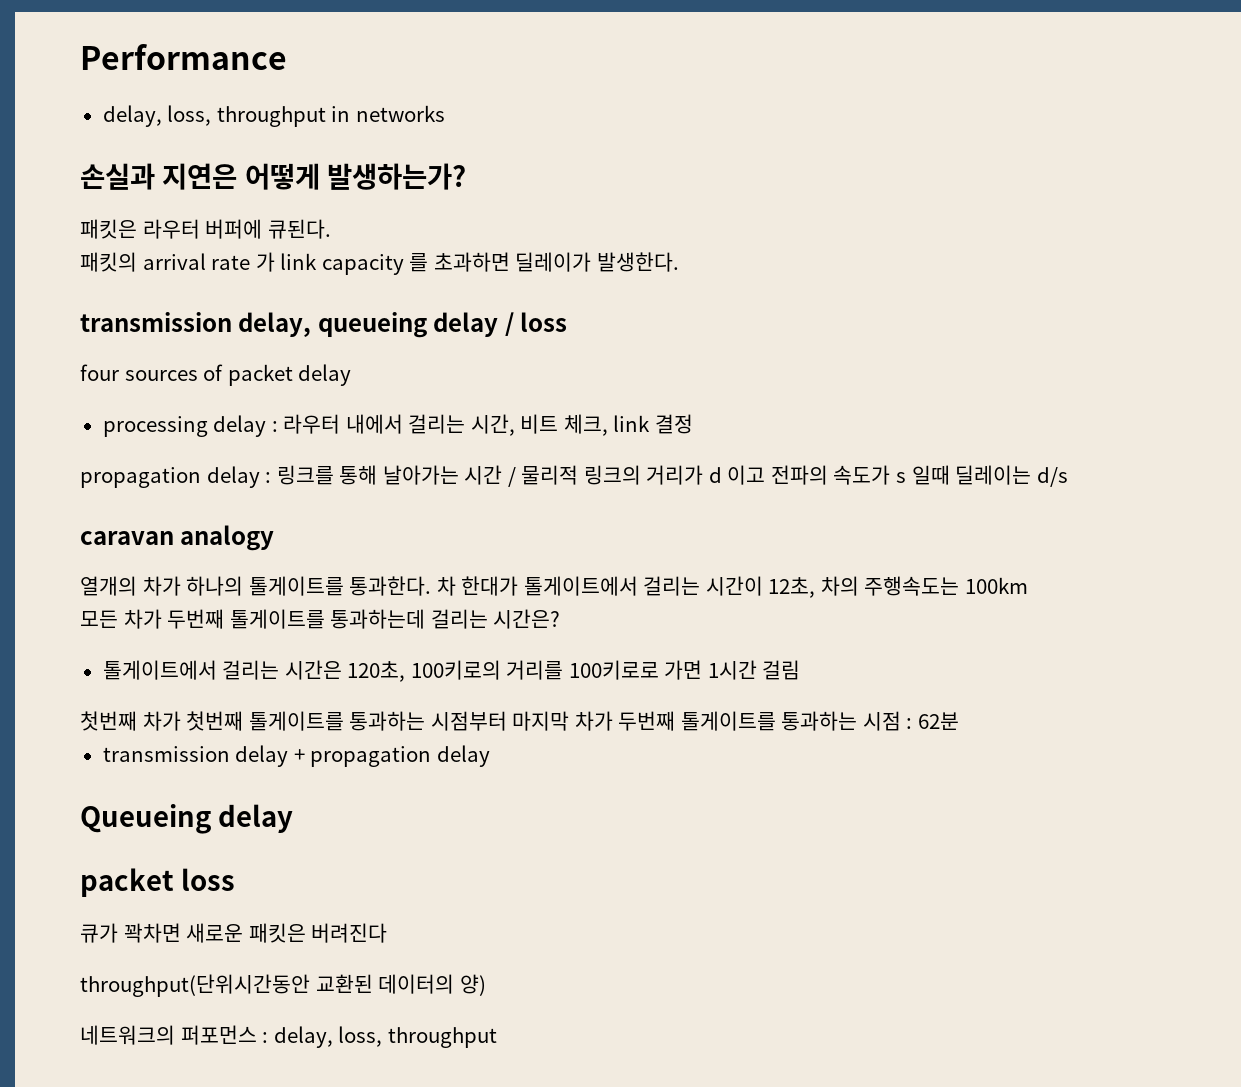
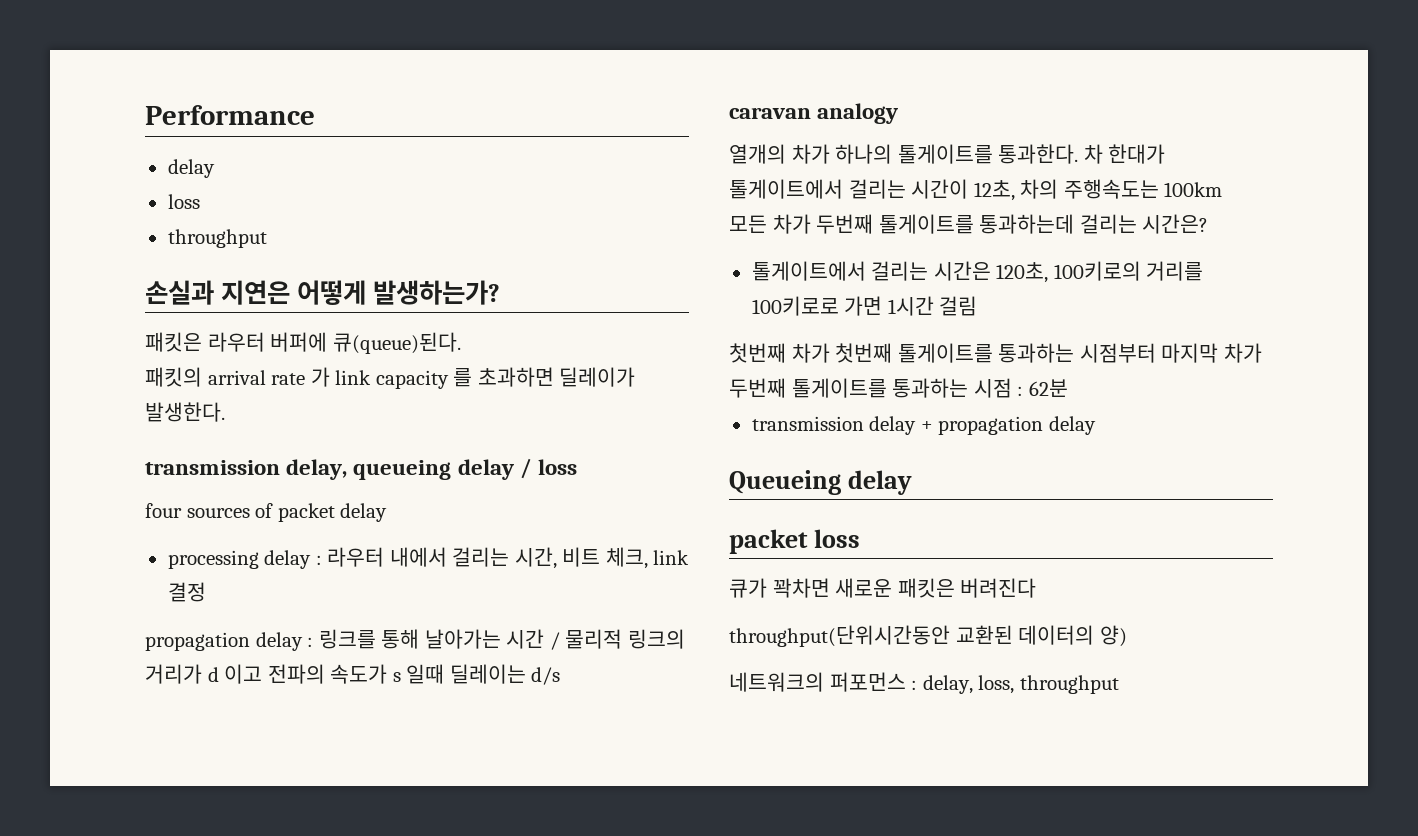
  Performance
- delay, loss, throughput in networks
+ delay
+ loss
+ throughput
- 패킷은 라우터 버퍼에 큐된다.
+ 패킷은 라우터 버퍼에 큐(queue)된다.

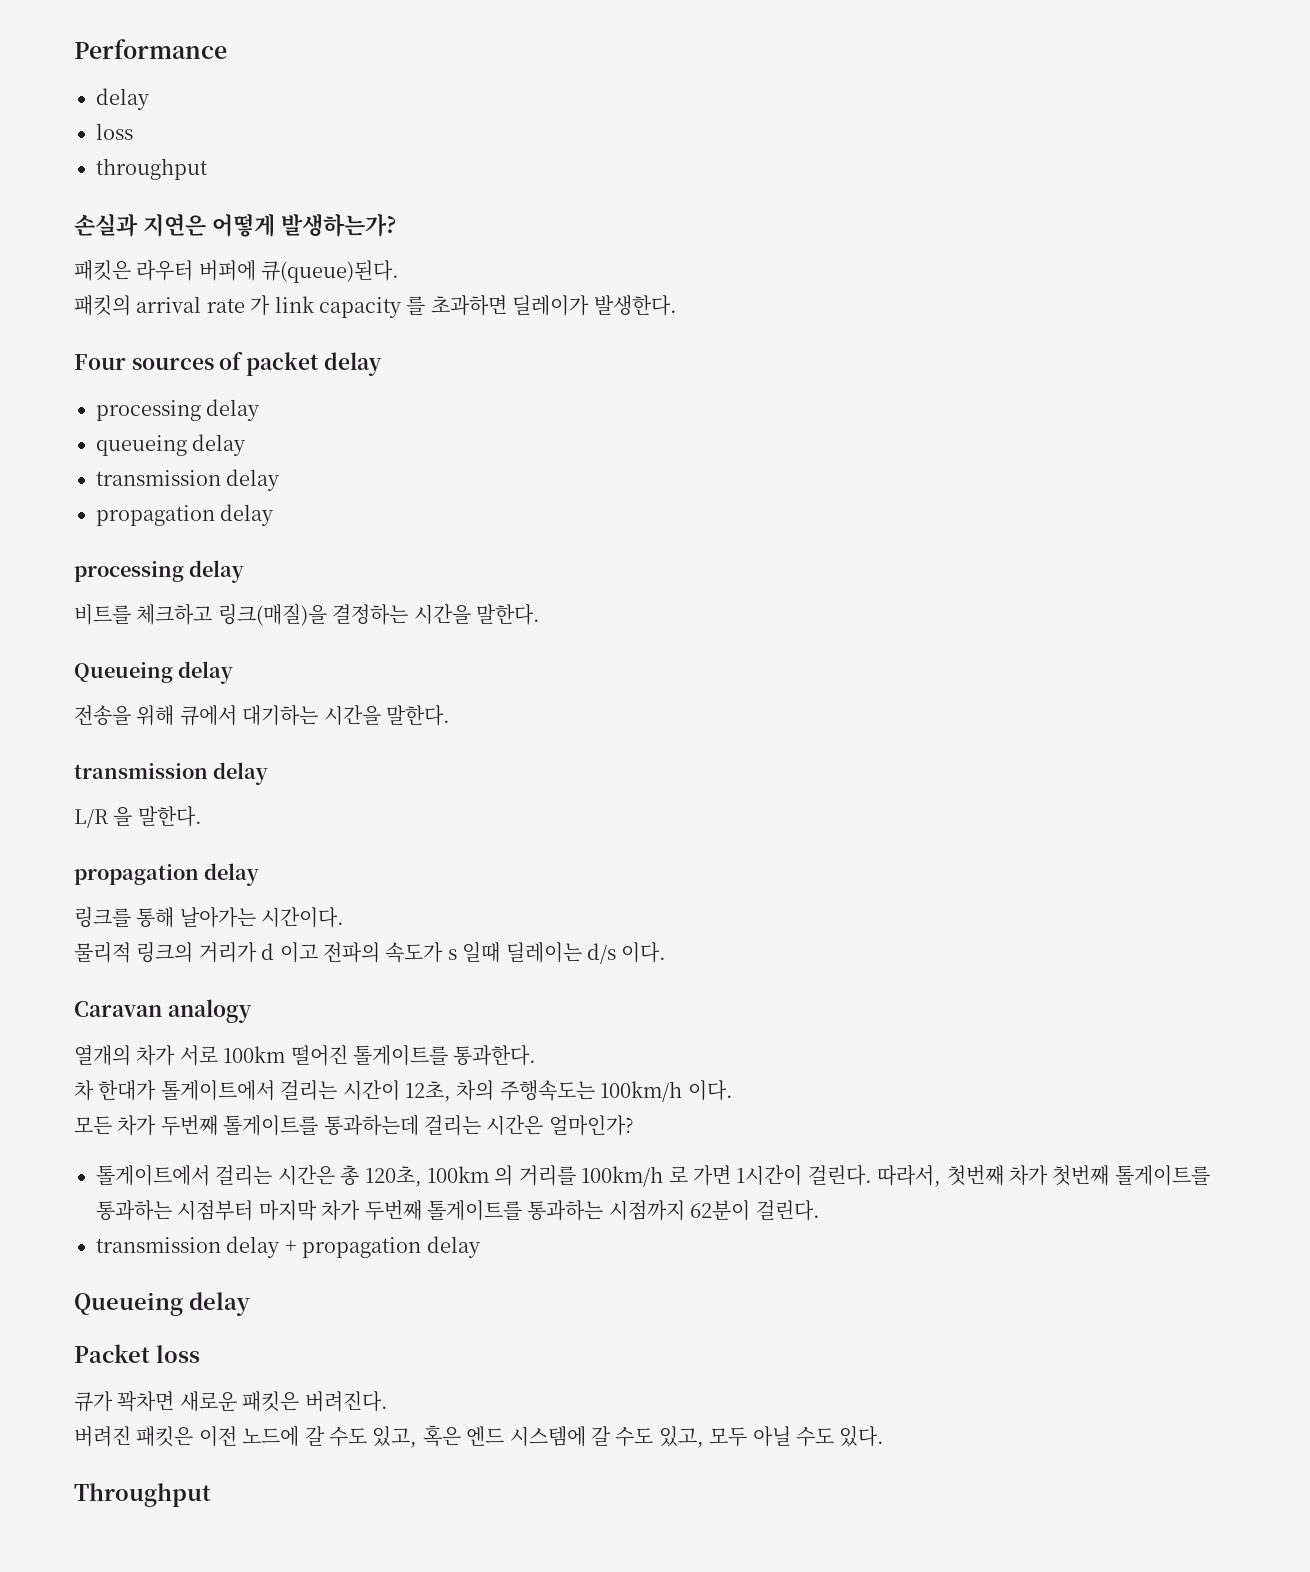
- transmission delay, queueing delay / loss
- four sources of packet delay
- processing delay : 라우터 내에서 걸리는 시간, 비트 체크, link 결정
- propagation delay : 링크를 통해 날아가는 시간 / 물리적 링크의 거리가 d 이고 전파의 속도가 s 일때 딜레이는 d/s
- caravan analogy
+ Four sources of packet delay
+ processing delay
+ queueing delay
+ transmission delay
+ propagation delay
+ processing delay
+ 비트를 체크하고 링크(매질)을 결정하는 시간을 말한다.
+ Queueing delay
+ 전송을 위해 큐에서 대기하는 시간을 말한다.
+ transmission delay
+ L/R 을 말한다.
+ propagation delay
+ 링크를 통해 날아가는 시간이다.
+ 물리적 링크의 거리가 d 이고 전파의 속도가 s 일때 딜레이는 d/s 이다.
+ Caravan analogy
- 열개의 차가 하나의 톨게이트를 통과한다. 차 한대가 톨게이트에서 걸리는 시간이 12초, 차의 주행속도는 100km
+ 열개의 차가 서로 100km 떨어진 톨게이트를 통과한다.
+ 차 한대가 톨게이트에서 걸리는 시간이 12초, 차의 주행속도는 100km/h 이다.
- 모든 차가 두번째 톨게이트를 통과하는데 걸리는 시간은?
+ 모든 차가 두번째 톨게이트를 통과하는데 걸리는 시간은 얼마인가?
- 톨게이트에서 걸리는 시간은 120초, 100키로의 거리를 100키로로 가면 1시간 걸림
- 첫번째 차가 첫번째 톨게이트를 통과하는 시점부터 마지막 차가 두번째 톨게이트를 통과하는 시점 : 62분
+ 톨게이트에서 걸리는 시간은 총 120초, 100km 의 거리를 100km/h 로 가면 1시간이 걸린다. 따라서, 첫번째 차가 첫번째 톨게이트를 통과하는 시점부터 마지막 차가 두번째 톨게이트를 통과하는 시점까지 62분이 걸린다.
- packet loss
+ Packet loss
- 큐가 꽉차면 새로운 패킷은 버려진다
- throughput(단위시간동안 교환된 데이터의 양)
- 네트워크의 퍼포먼스 : delay, loss, throughput
+ 큐가 꽉차면 새로운 패킷은 버려진다.
+ 버려진 패킷은 이전 노드에 갈 수도 있고, 혹은 엔드 시스템에 갈 수도 있고, 모두 아닐 수도 있다.
+ Throughput

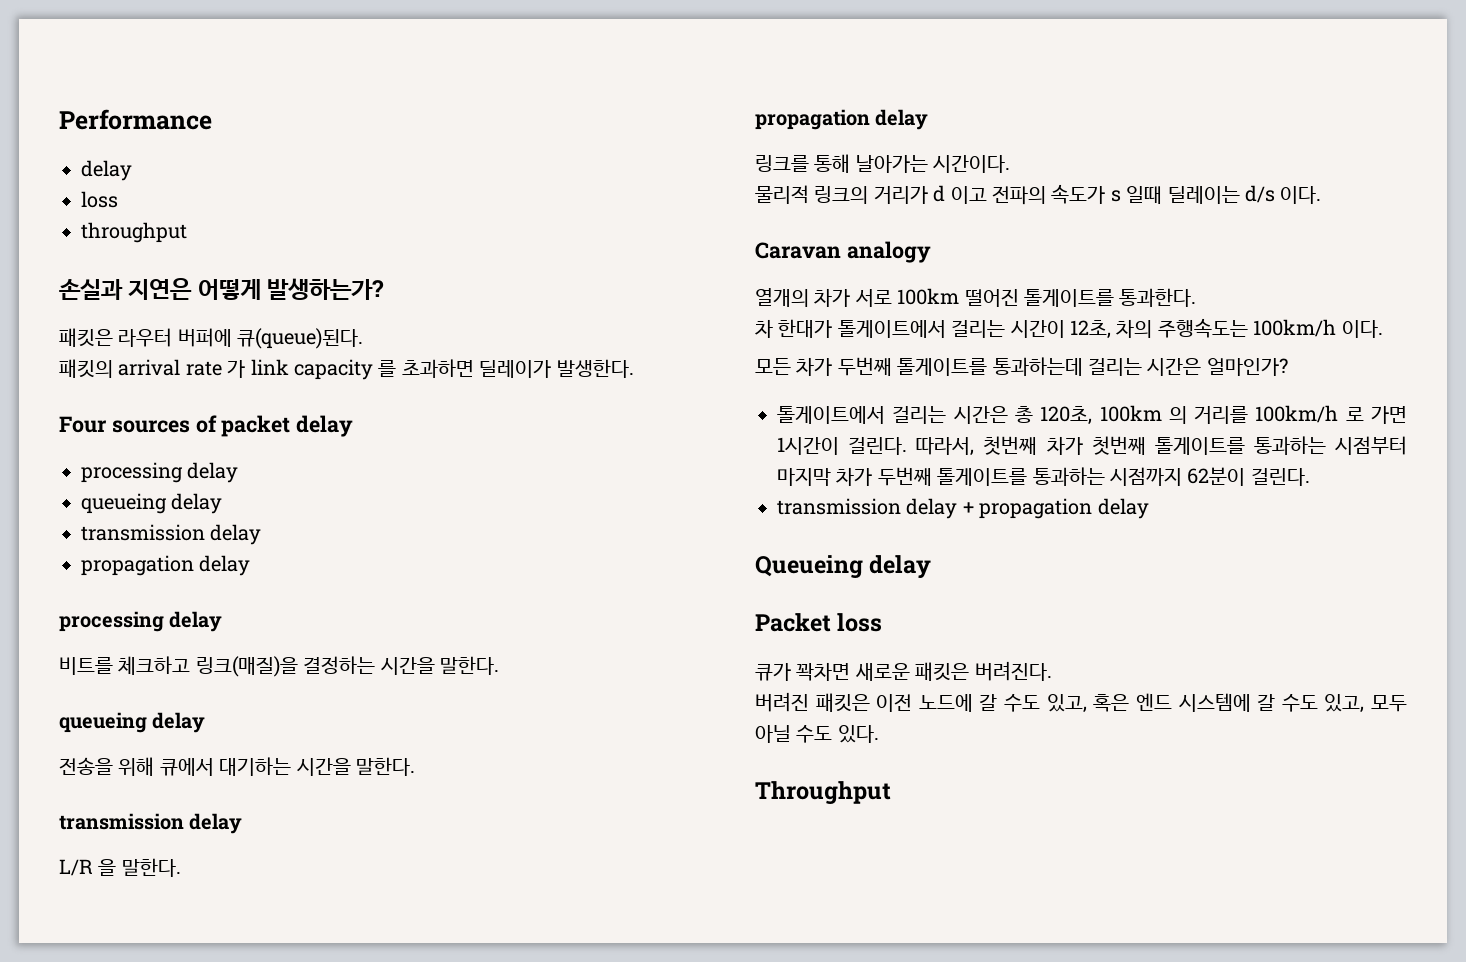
  비트를 체크하고 링크(매질)을 결정하는 시간을 말한다.
- Queueing delay
+ queueing delay

